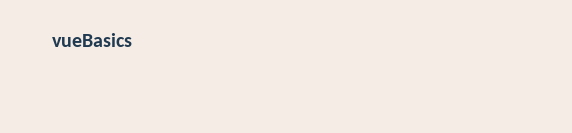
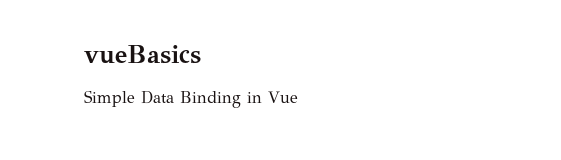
+ Simple Data Binding in Vue

